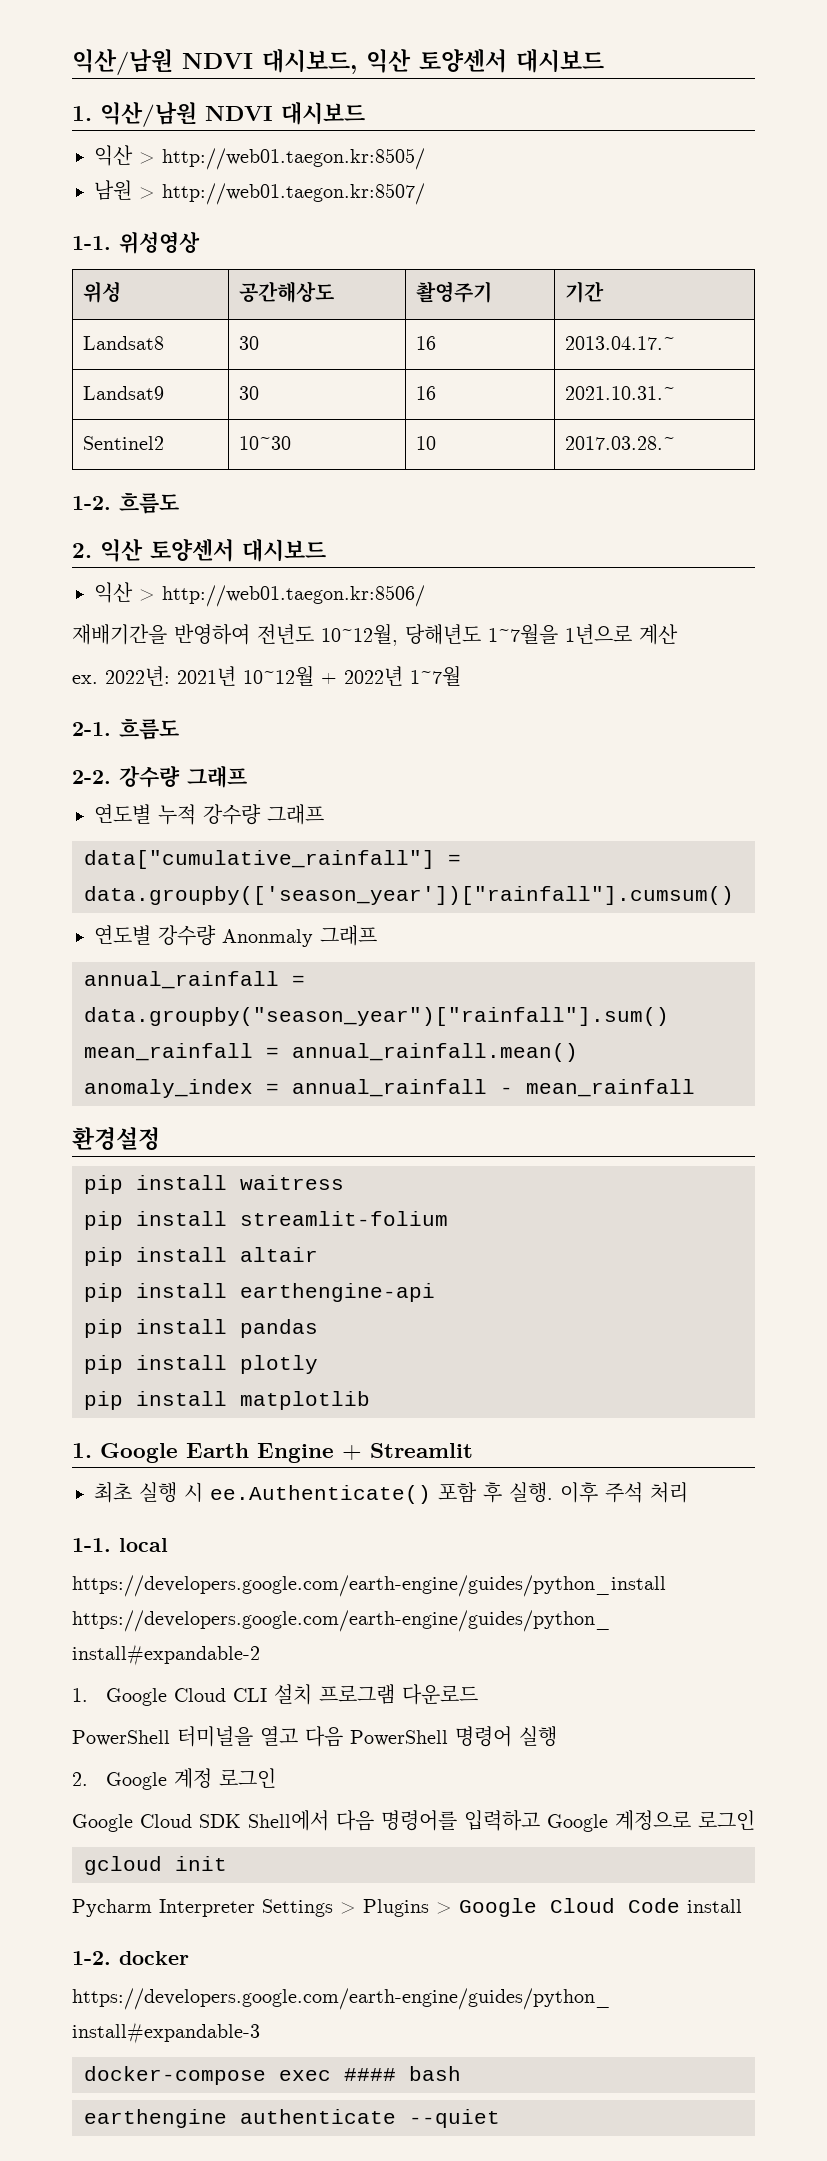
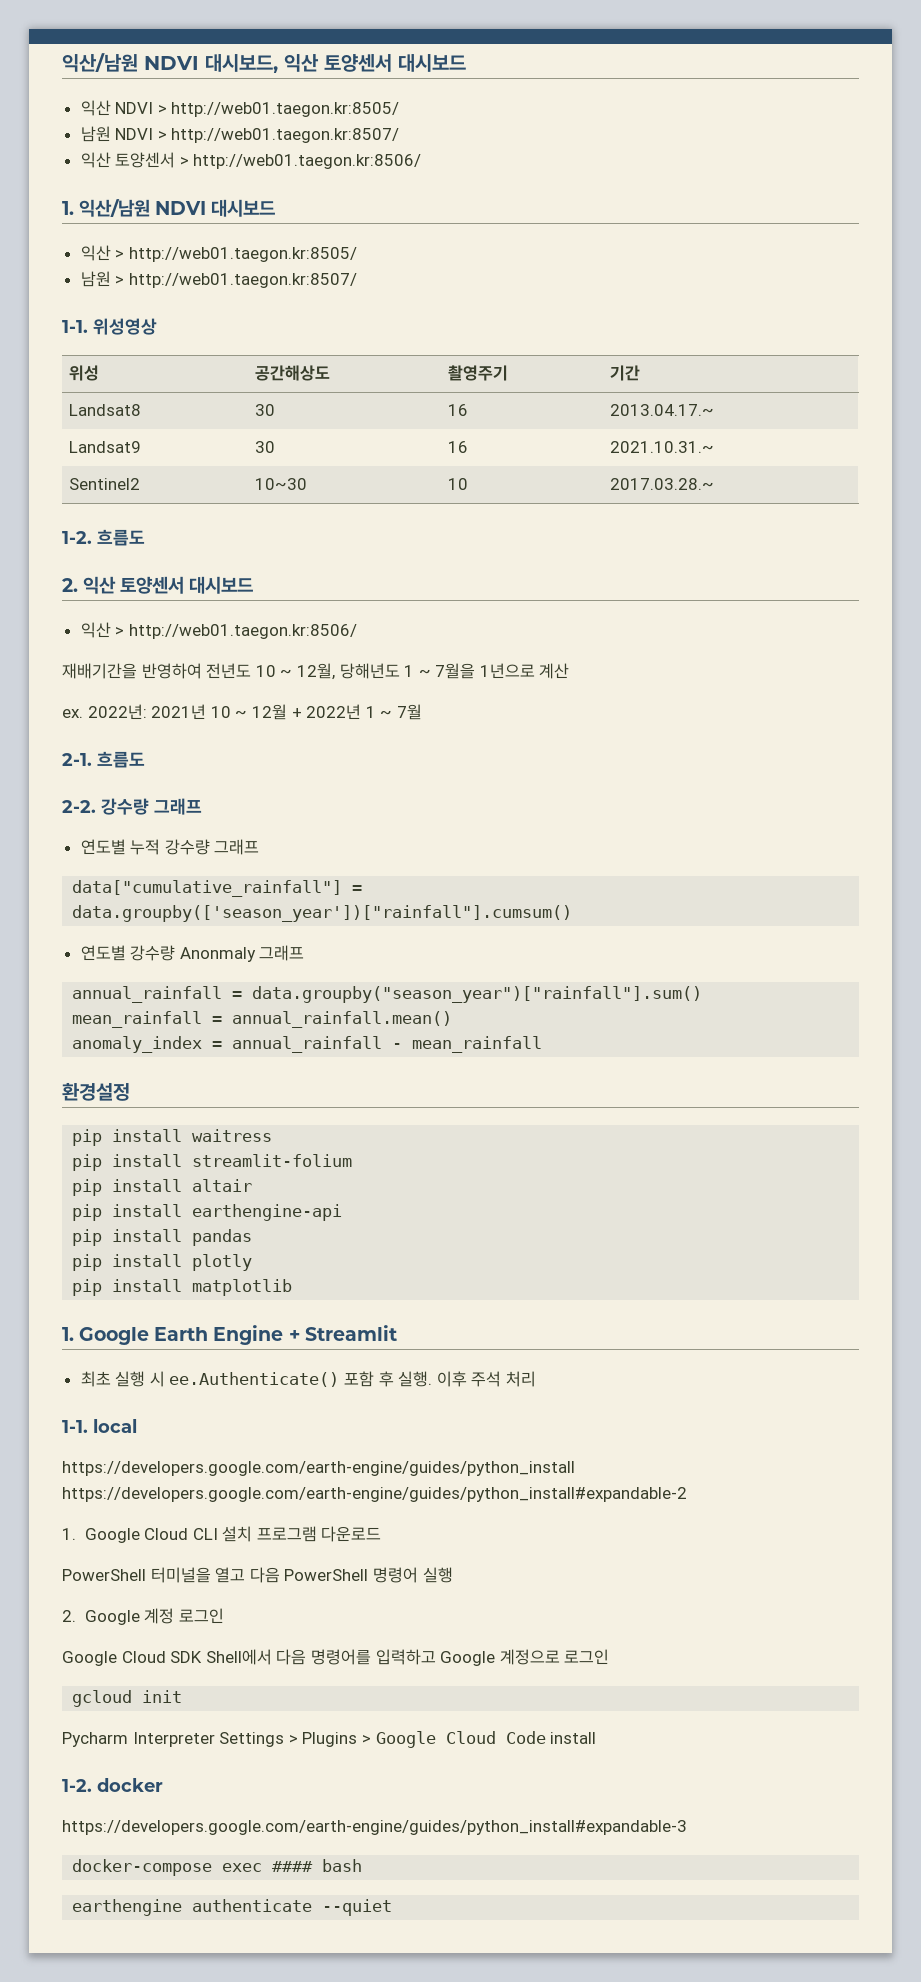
+ 익산 NDVI > http://web01.taegon.kr:8505/
+ 남원 NDVI > http://web01.taegon.kr:8507/
+ 익산 토양센서 > http://web01.taegon.kr:8506/
- 재배기간을 반영하여 전년도 10~12월, 당해년도 1~7월을 1년으로 계산
+ 재배기간을 반영하여 전년도 10 ~ 12월, 당해년도 1 ~ 7월을 1년으로 계산
- 2022년: 2021년 10~12월 + 2022년 1~7월
+ 2022년: 2021년 10 ~ 12월 + 2022년 1 ~ 7월

